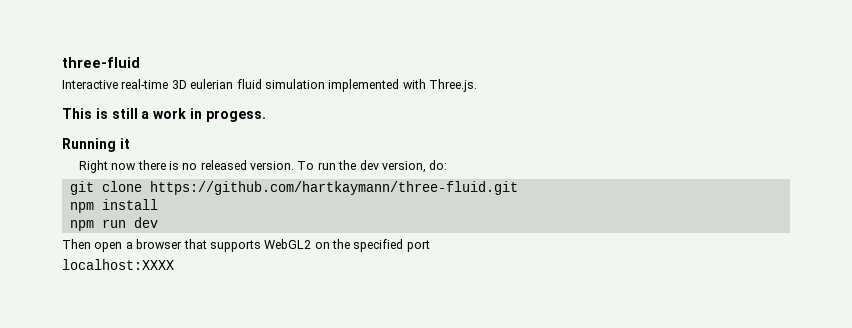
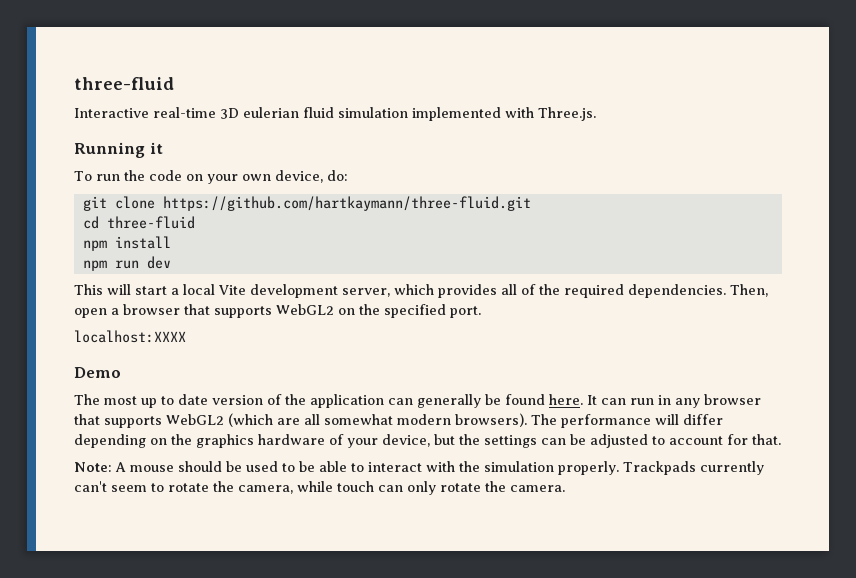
- This is still a work in progess.
  Running it
- Right now there is no released version. To run the dev version, do:
+ To run the code on your own device, do:
+ cd three-fluid
- Then open a browser that supports WebGL2 on the specified port
+ This will start a local Vite development server, which provides all of the required dependencies. Then, open a browser that supports WebGL2 on the specified port.
+ Demo
+ The most up to date version of the application can generally be found here. It can run in any browser that supports WebGL2 (which are all somewhat modern browsers). The performance will differ depending on the graphics hardware of your device, but the settings can be adjusted to account for that.
+ Note: A mouse should be used to be able to interact with the simulation properly. Trackpads currently can't seem to rotate the camera, while touch can only rotate the camera.

